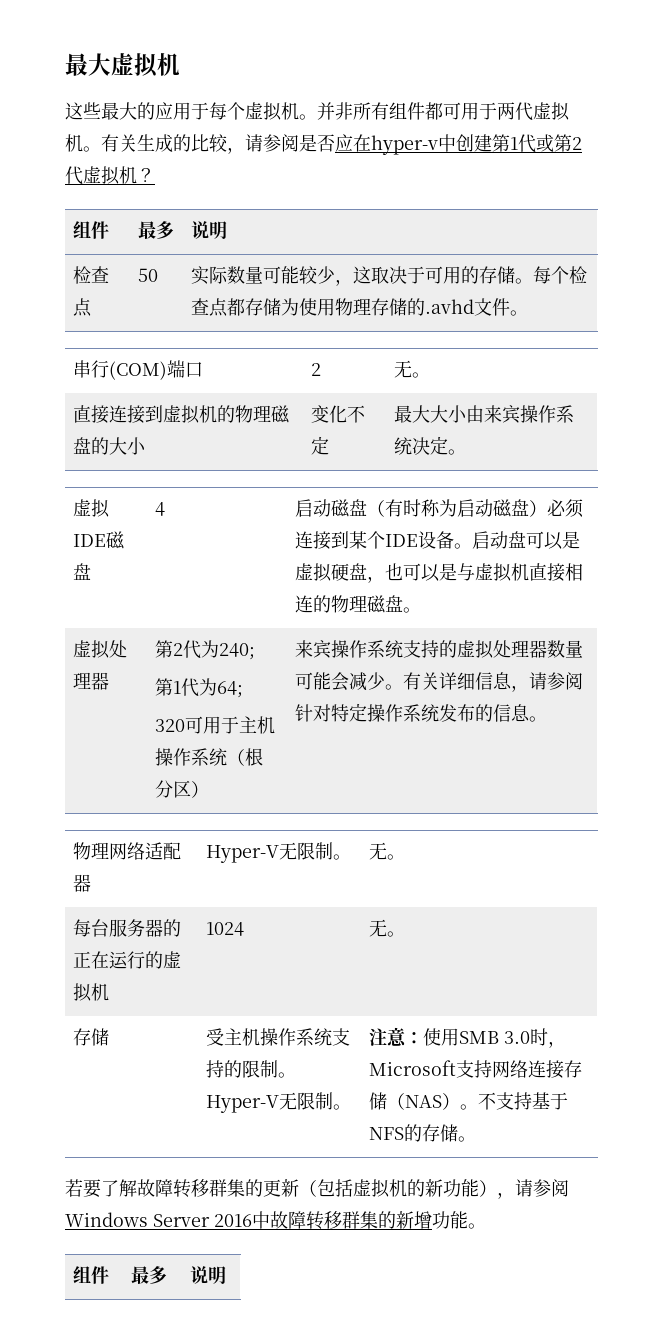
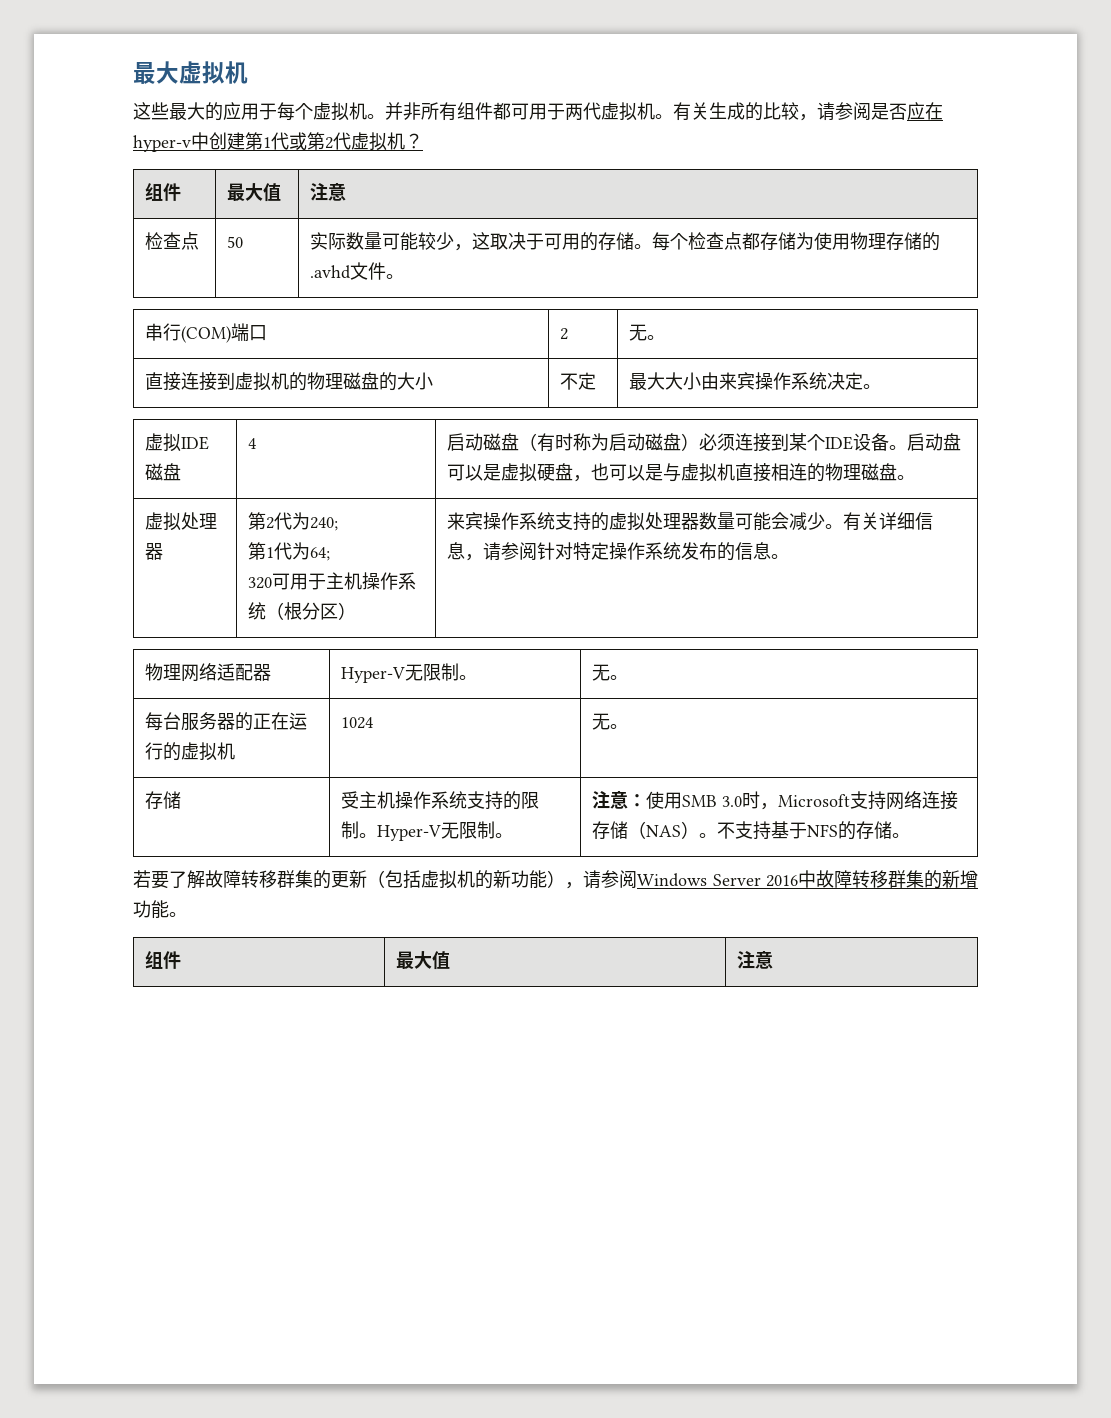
  有关生成的比较，请参阅是否应在hyper-v中创建第1代或第2代虚拟机？
- 组件 | 最多 | 说明
+ 组件 | 最大值 | 注意
- 直接连接到虚拟机的物理磁盘的大小 | 变化不定 | 最大大小由来宾操作系统决定。
+ 直接连接到虚拟机的物理磁盘的大小 | 不定 | 最大大小由来宾操作系统决定。
  若要了解故障转移群集的更新（包括虚拟机的新功能），请参阅Windows Server 2016中故障转移群集的新增功能。
- 组件 | 最多 | 说明
+ 组件 | 最大值 | 注意

